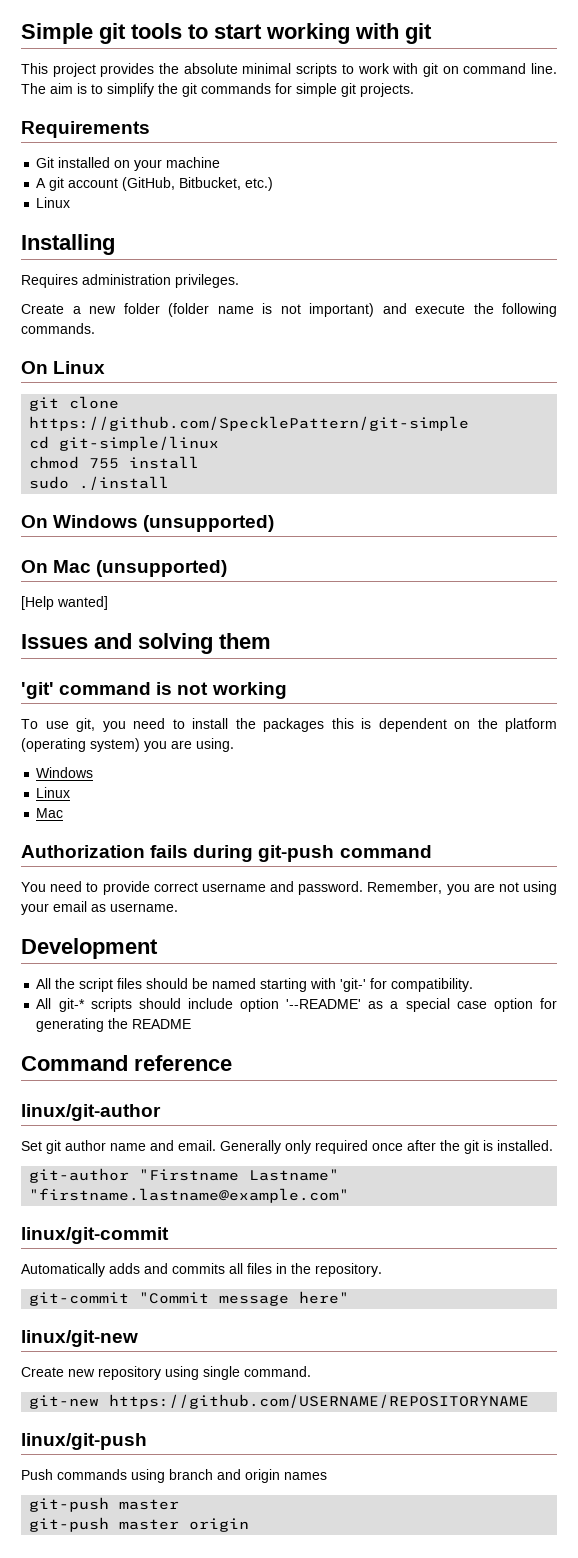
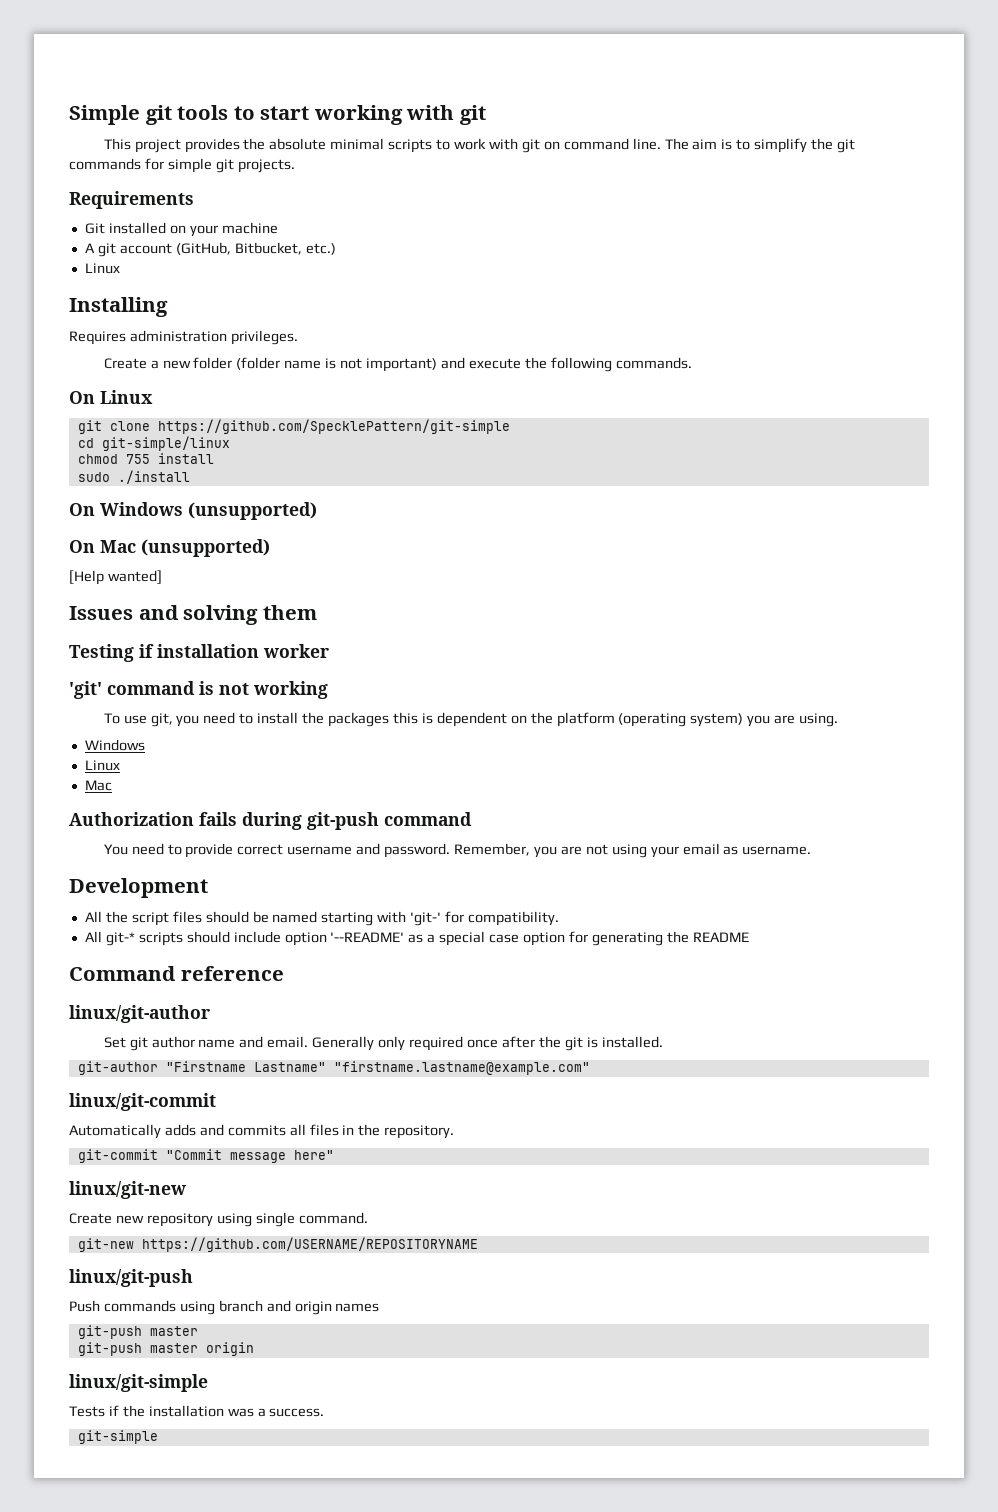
+ Testing if installation worker
+ linux/git-simple
+ Tests if the installation was a success.
+ git-simple

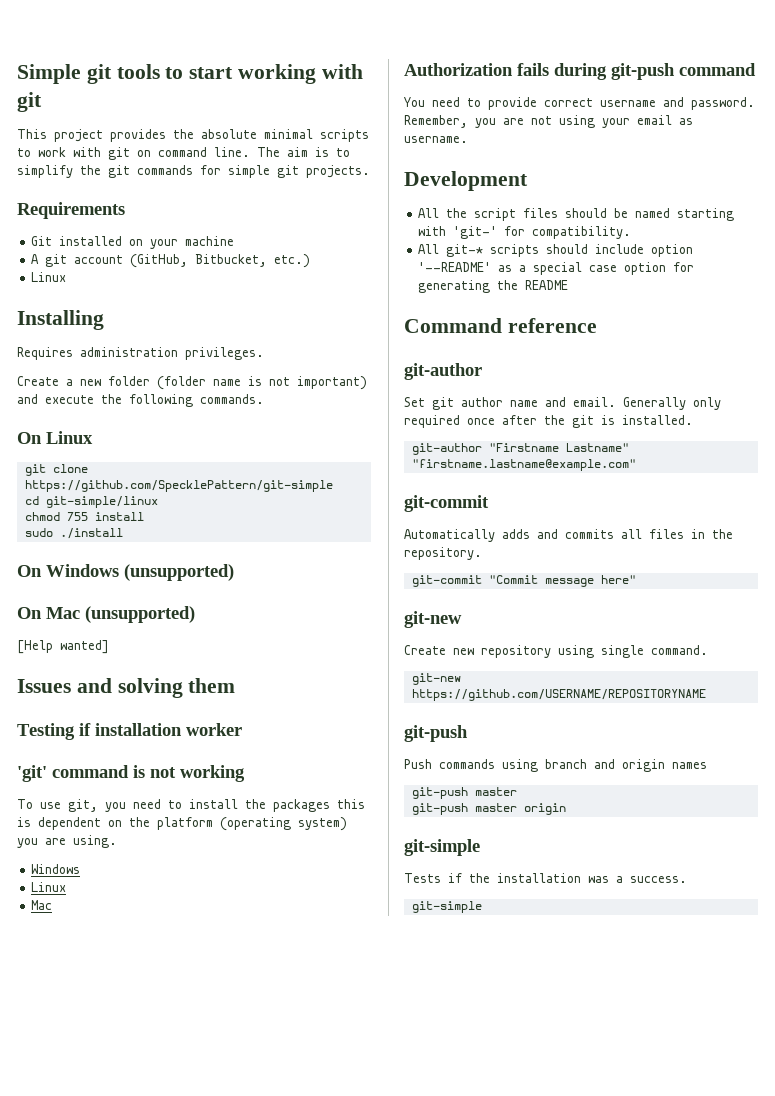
  Command reference
- linux/git-author
+ git-author
  git-author "Firstname Lastname" "firstname.lastname@example.com"
- linux/git-commit
+ git-commit
  git-commit "Commit message here"
- linux/git-new
+ git-new
  git-new https://github.com/USERNAME/REPOSITORYNAME
- linux/git-push
+ git-push
  git-push master origin
- linux/git-simple
+ git-simple

